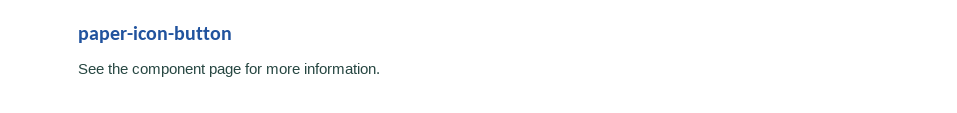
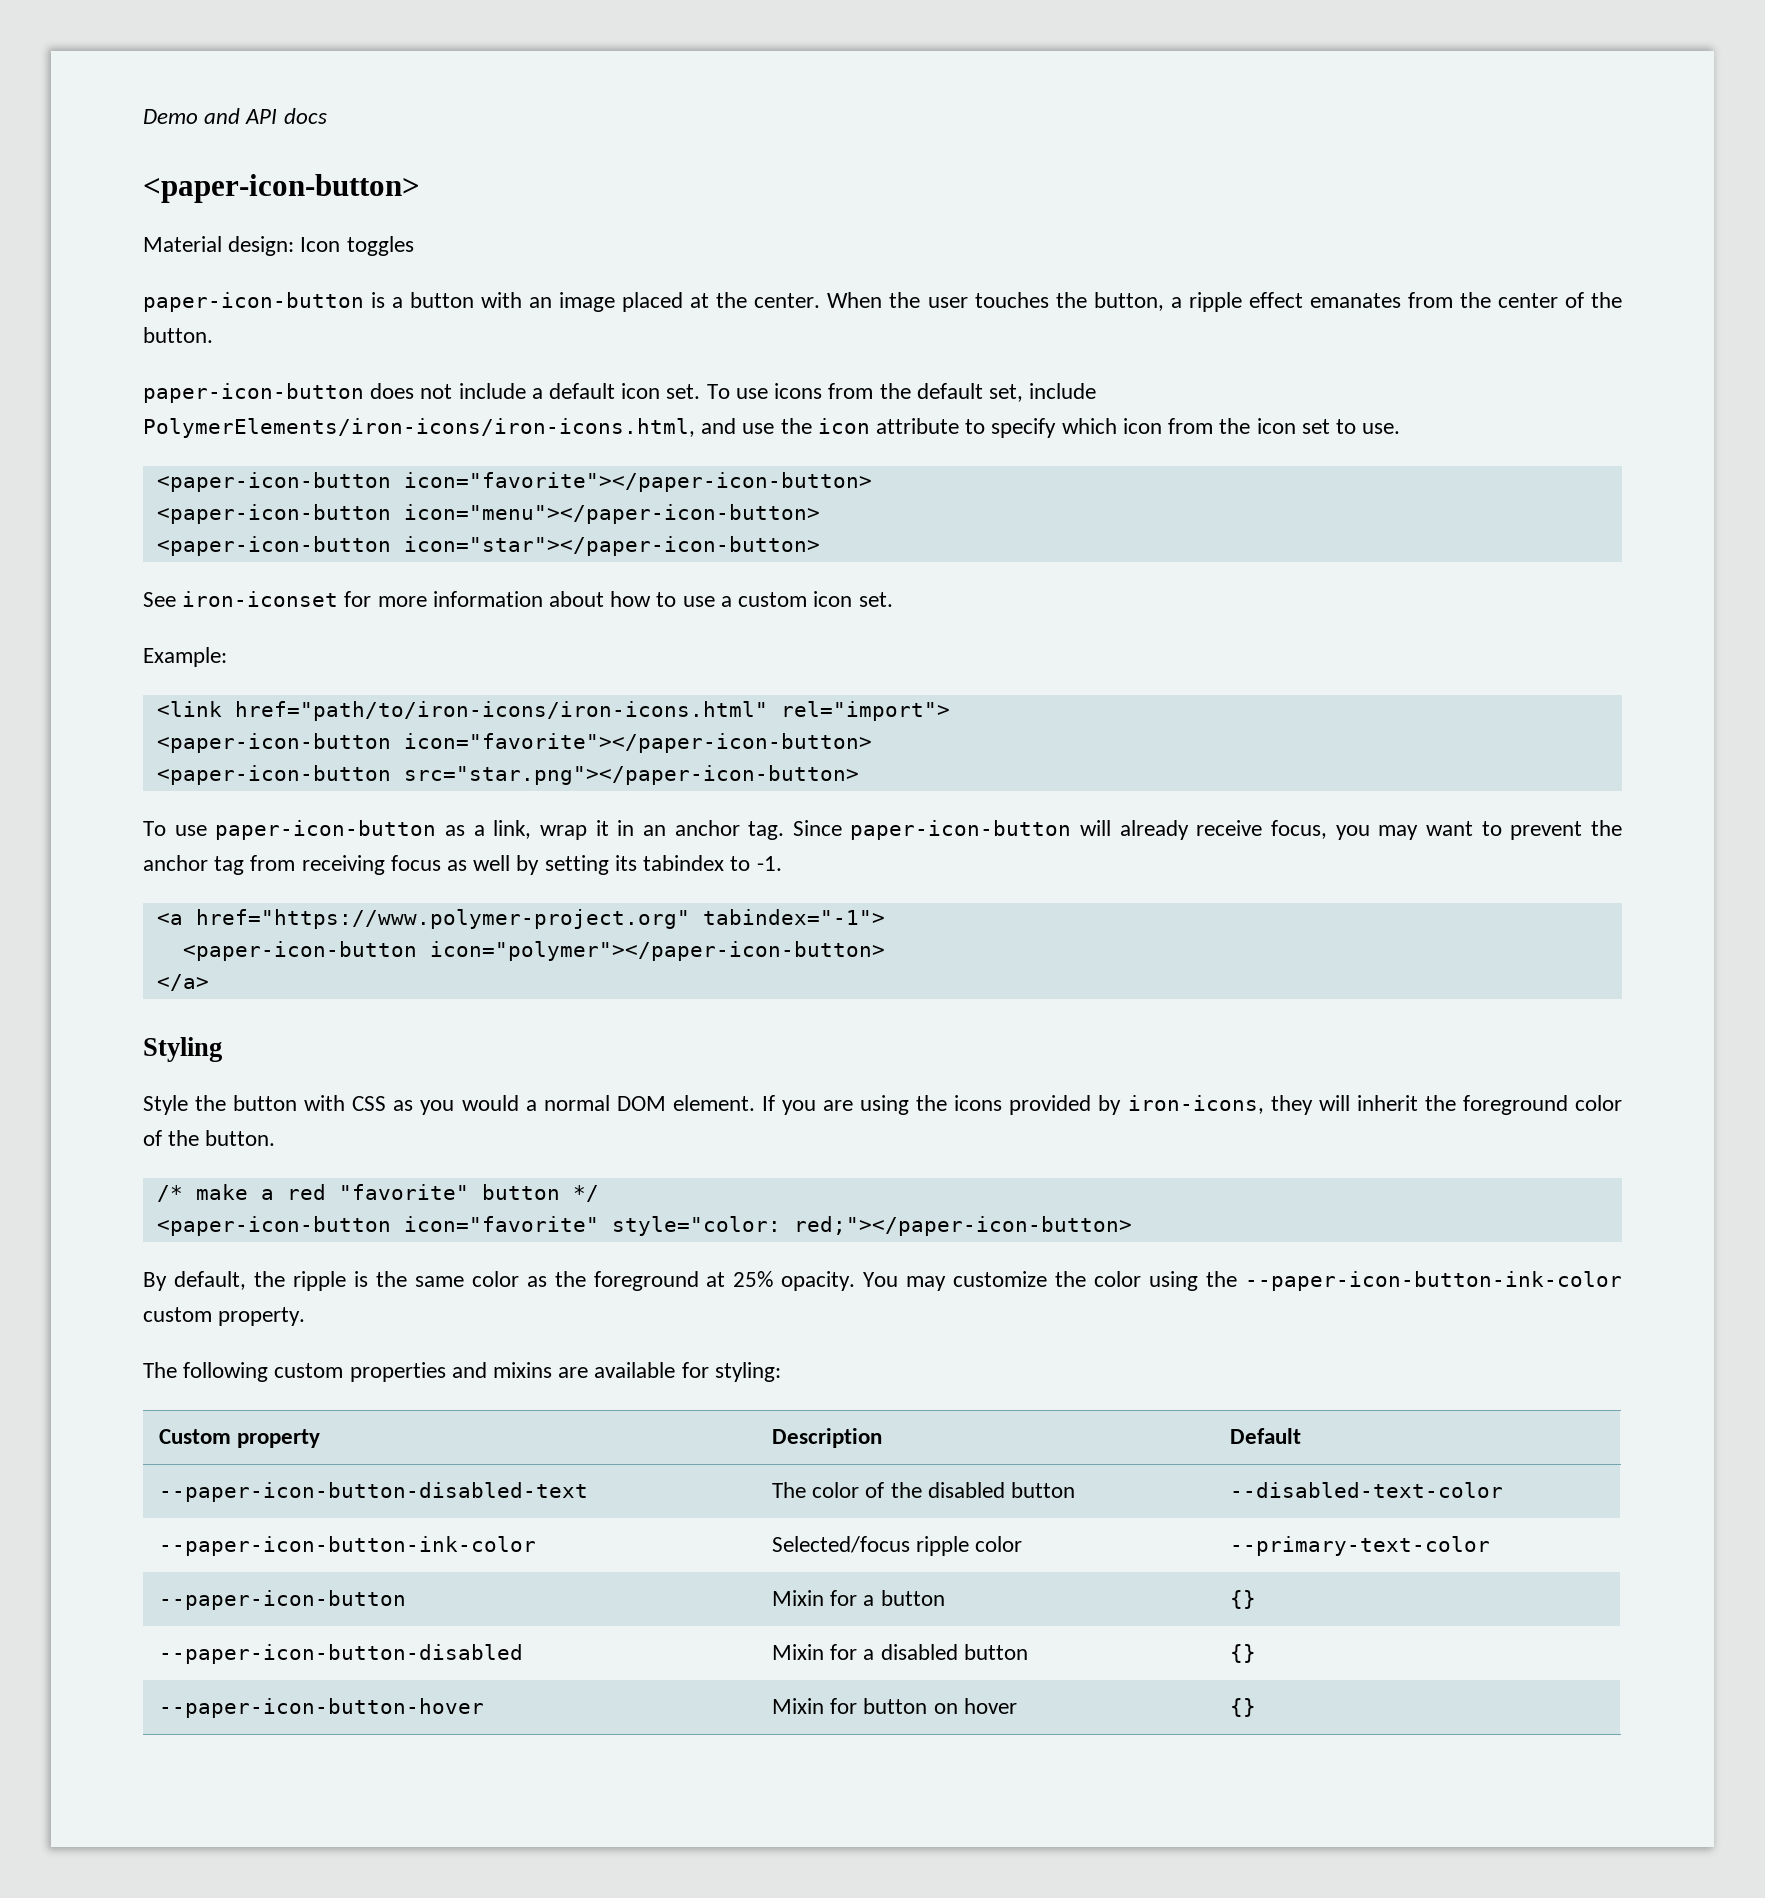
- paper-icon-button
- See the component page for more information.
+ Demo and API docs
+ <paper-icon-button>
+ Material design: Icon toggles
+ paper-icon-button is a button with an image placed at the center. When the user touches the button, a ripple effect emanates from the center of the button.
+ paper-icon-button does not include a default icon set. To use icons from the default set, include PolymerElements/iron-icons/iron-icons.html, and use the icon attribute to specify which icon from the icon set to use.
+ <paper-icon-button icon="favorite"></paper-icon-button>
+ <paper-icon-button icon="menu"></paper-icon-button>
+ <paper-icon-button icon="star"></paper-icon-button>
+ See iron-iconset for more information about how to use a custom icon set.
+ Example:
+ <link href="path/to/iron-icons/iron-icons.html" rel="import">
+ <paper-icon-button icon="favorite"></paper-icon-button>
+ <paper-icon-button src="star.png"></paper-icon-button>
+ To use paper-icon-button as a link, wrap it in an anchor tag. Since paper-icon-button will already receive focus, you may want to prevent the anchor tag from receiving focus as well by setting its tabindex to -1.
+ <a href="https://www.polymer-project.org" tabindex="-1">
+ <paper-icon-button icon="polymer"></paper-icon-button>
+ </a>
+ Styling
+ Style the button with CSS as you would a normal DOM element. If you are using the icons provided by iron-icons, they will inherit the foreground color of the button.
+ /* make a red "favorite" button */
+ <paper-icon-button icon="favorite" style="color: red;"></paper-icon-button>
+ By default, the ripple is the same color as the foreground at 25% opacity. You may customize the color using the --paper-icon-button-ink-color custom property.
+ The following custom properties and mixins are available for styling:
+ Custom property | Description | Default
+ --paper-icon-button-disabled-text | The color of the disabled button | --disabled-text-color
+ --paper-icon-button-ink-color | Selected/focus ripple color | --primary-text-color
+ --paper-icon-button | Mixin for a button | {}
+ --paper-icon-button-disabled | Mixin for a disabled button | {}
+ --paper-icon-button-hover | Mixin for button on hover | {}

